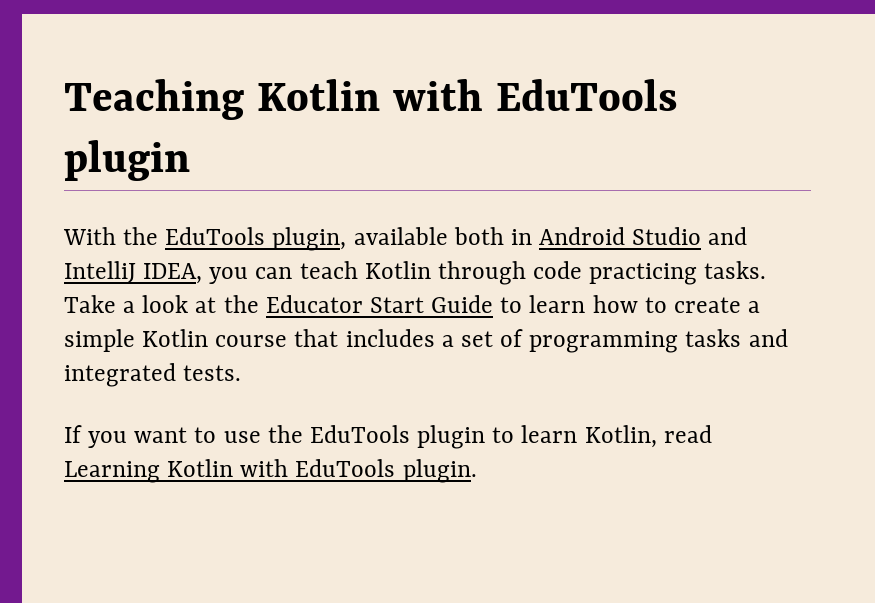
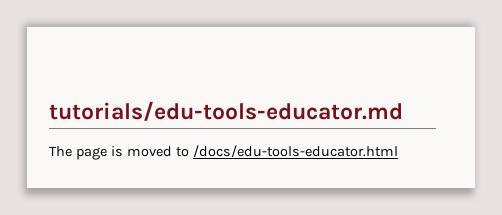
- Teaching Kotlin with EduTools plugin
- With the EduTools plugin, available both in Android Studio and IntelliJ IDEA, you can teach Kotlin through code practicing tasks. Take a look at the Educator Start Guide to learn how to create a simple Kotlin course that includes a set of programming tasks and integrated tests.
- If you want to use the EduTools plugin to learn Kotlin, read Learning Kotlin with EduTools plugin.
+ tutorials/edu-tools-educator.md
+ The page is moved to /docs/edu-tools-educator.html

